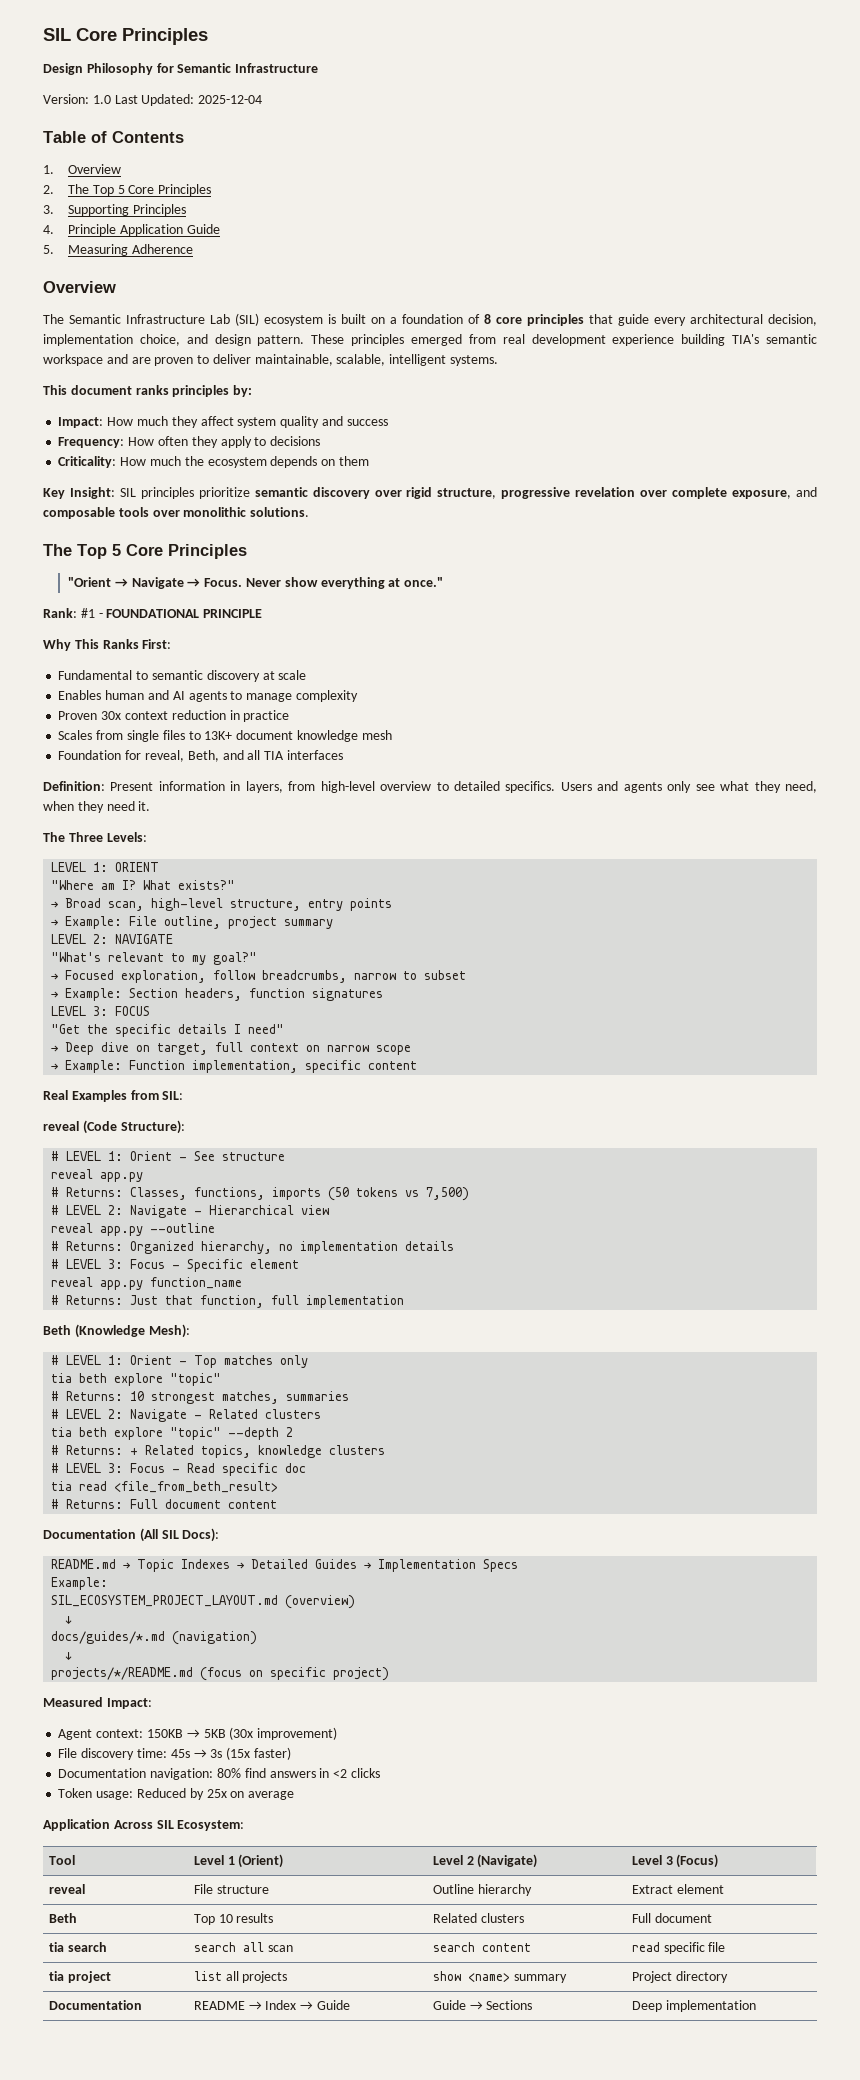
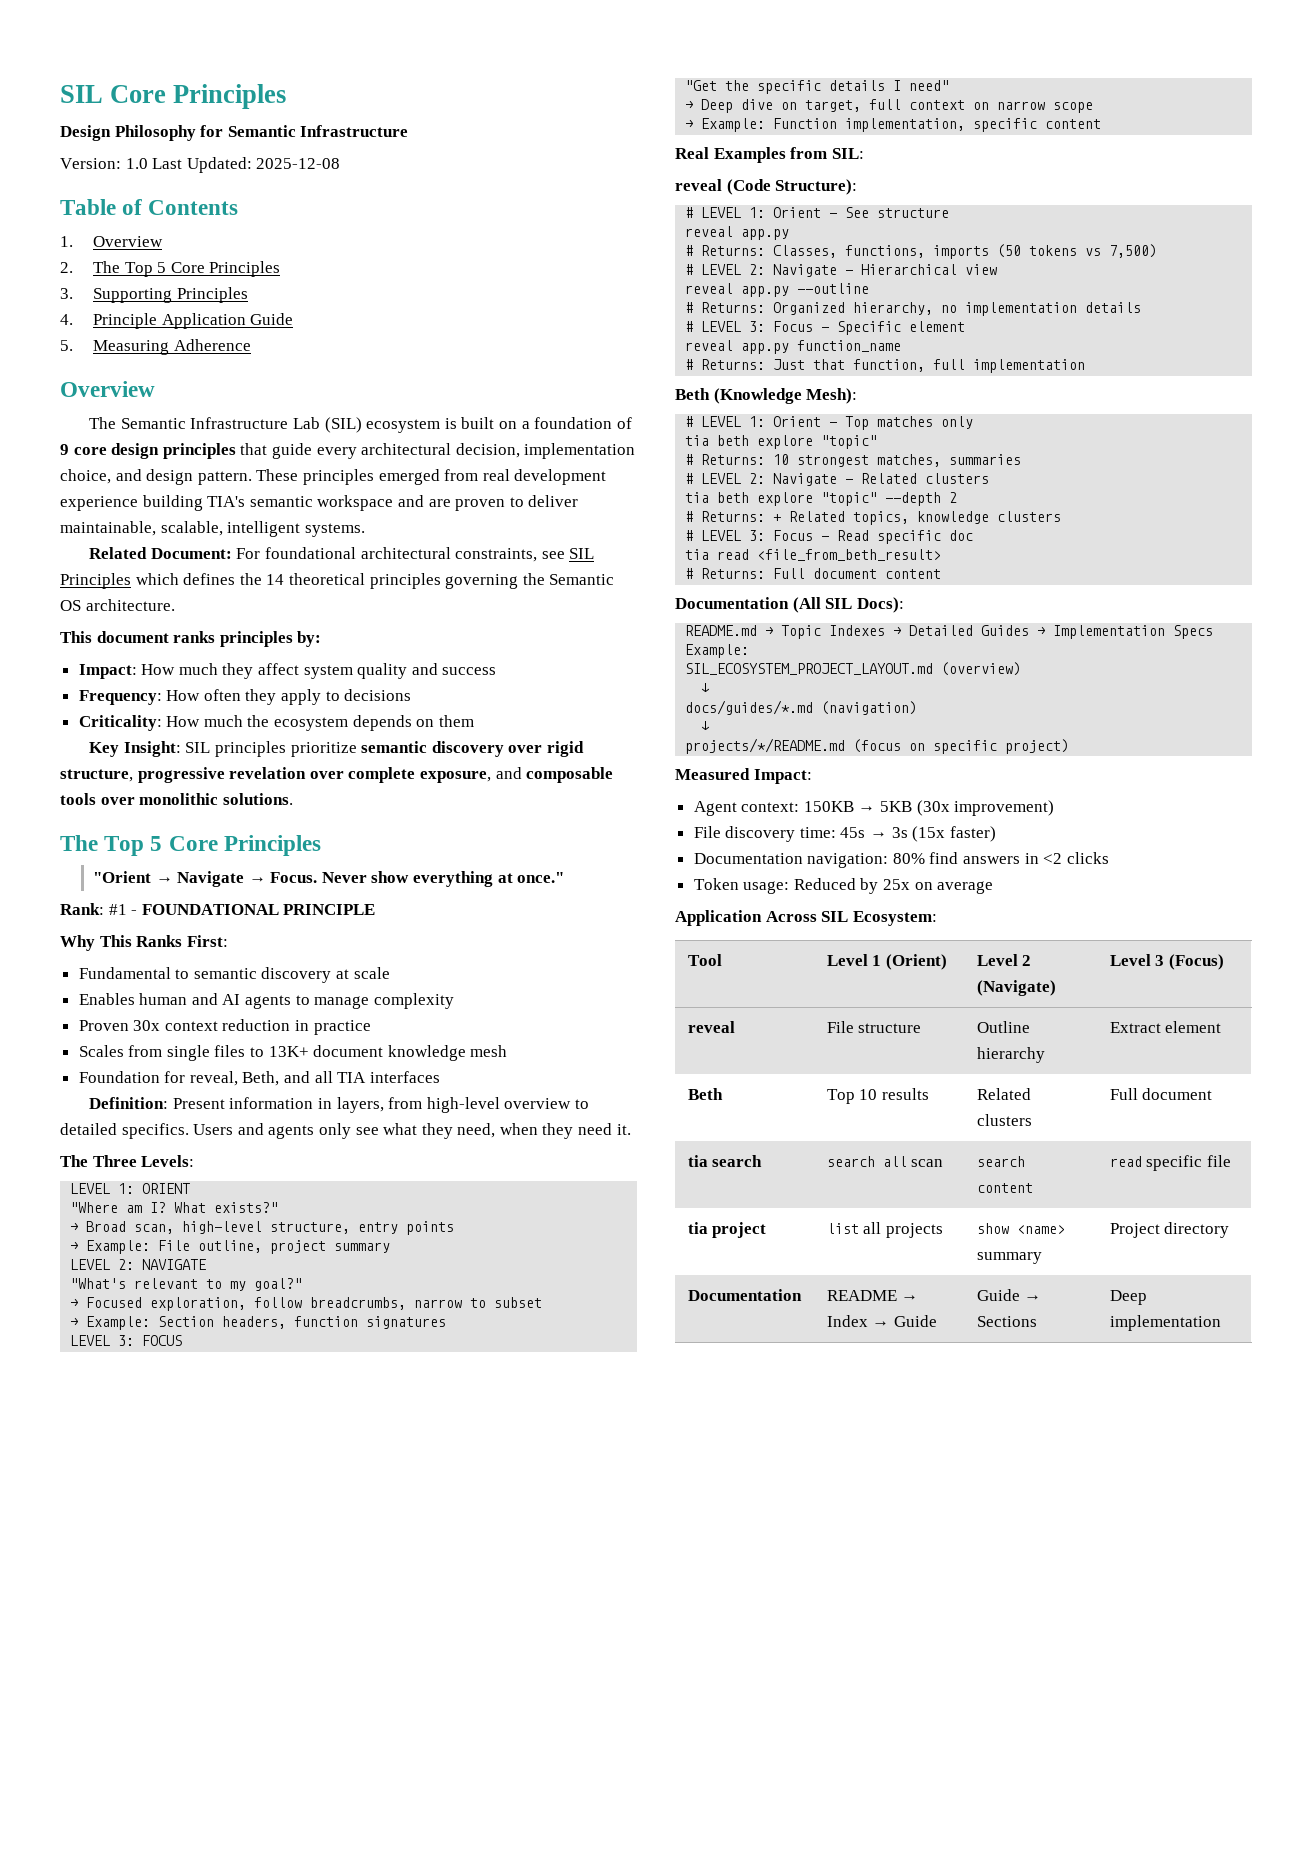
- Version: 1.0 Last Updated: 2025-12-04
+ Version: 1.0 Last Updated: 2025-12-08
- The Semantic Infrastructure Lab (SIL) ecosystem is built on a foundation of 8 core principles that guide every architectural decision, implementation choice, and design pattern.
+ The Semantic Infrastructure Lab (SIL) ecosystem is built on a foundation of 9 core design principles that guide every architectural decision, implementation choice, and design pattern.
+ Related Document: For foundational architectural constraints, see SIL Principles which defines the 14 theoretical principles governing the Semantic OS architecture.

